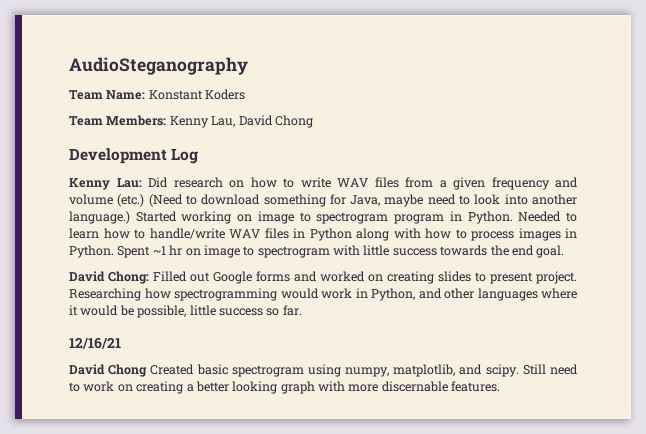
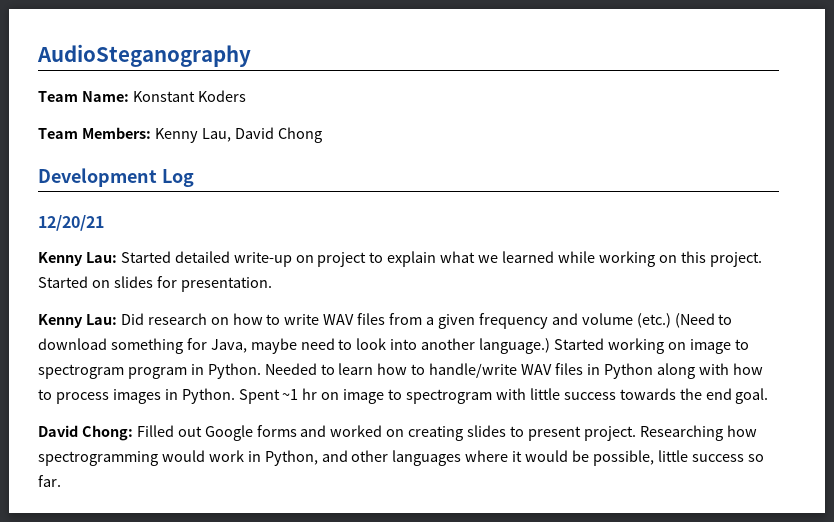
+ 12/20/21
+ Kenny Lau: Started detailed write-up on project to explain what we learned while working on this project. Started on slides for presentation.
- 12/16/21
- David Chong Created basic spectrogram using numpy, matplotlib, and scipy. Still need to work on creating a better looking graph with more discernable features.

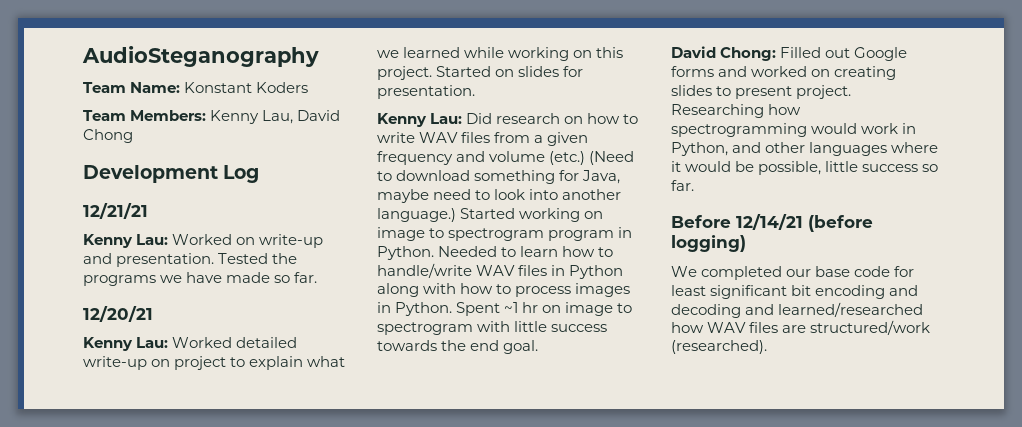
+ 12/21/21
+ Kenny Lau: Worked on write-up and presentation. Tested the programs we have made so far.
- Kenny Lau: Started detailed write-up on project to explain what we learned while working on this project.
+ Kenny Lau: Worked detailed write-up on project to explain what we learned while working on this project.
+ Before 12/14/21 (before logging)
+ We completed our base code for least significant bit encoding and decoding and learned/researched how WAV files are structured/work (researched).

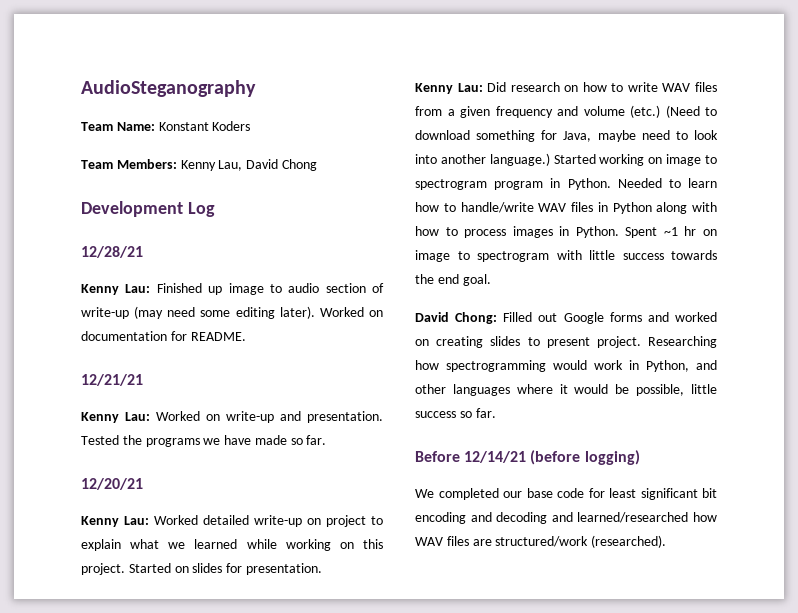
+ 12/28/21
+ Kenny Lau: Finished up image to audio section of write-up (may need some editing later). Worked on documentation for README.

